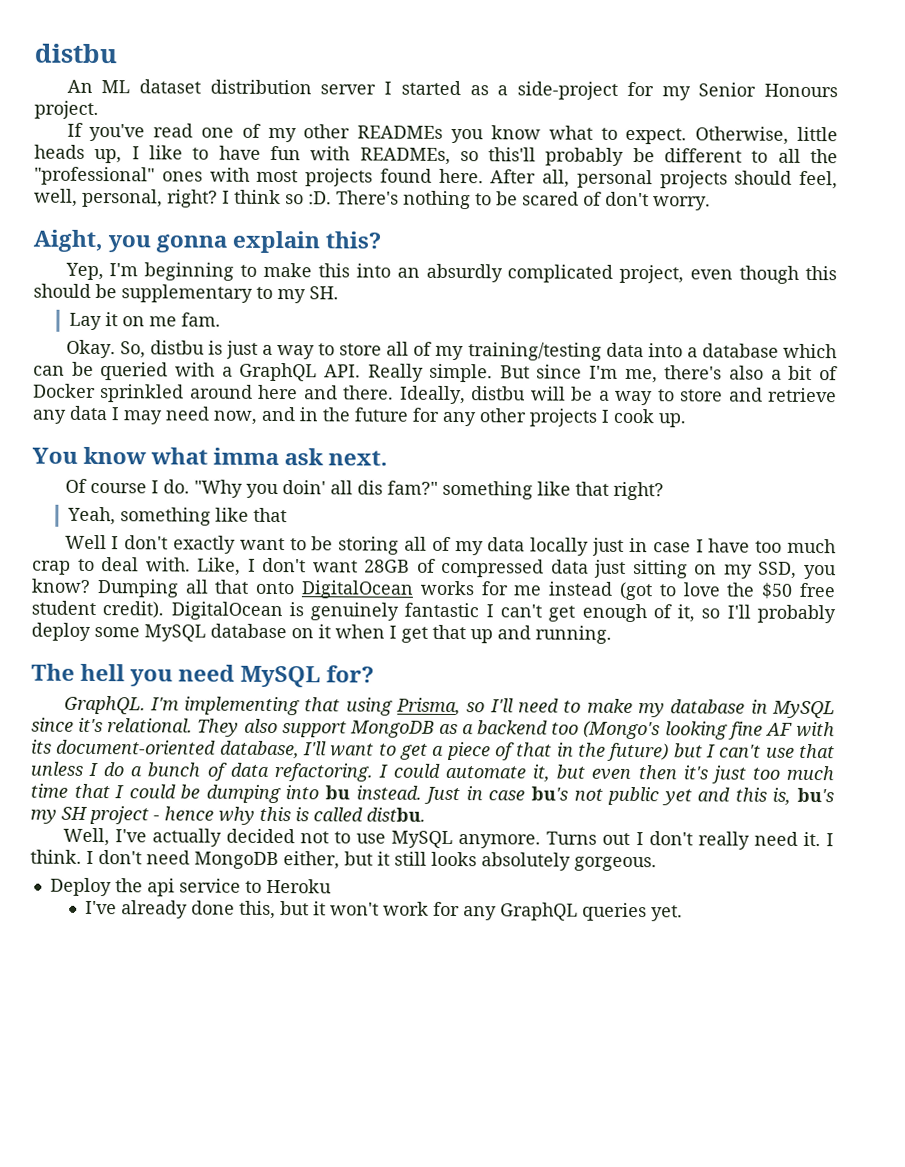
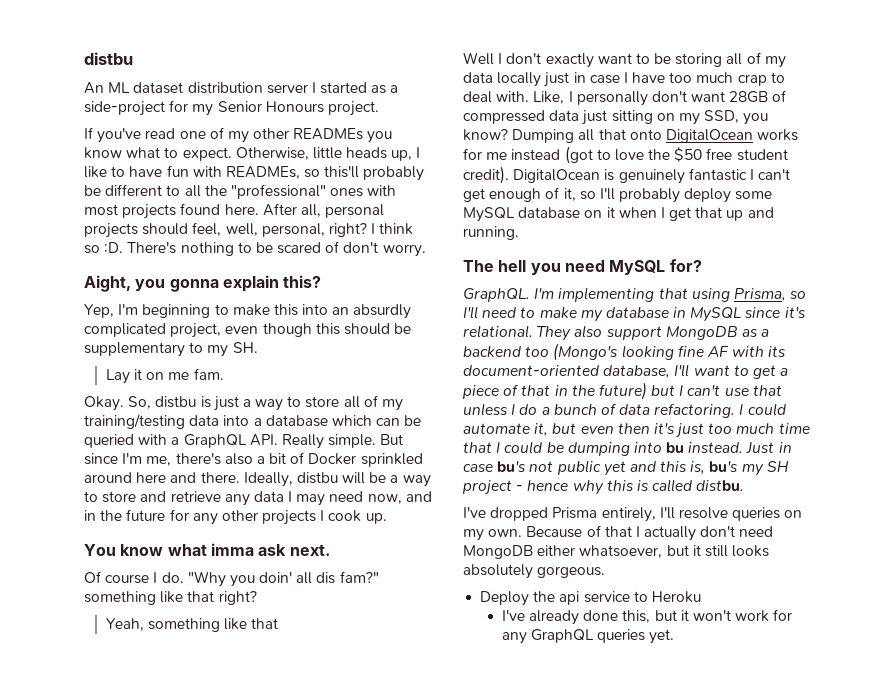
- Like, I don't want 28GB of compressed data just sitting on my SSD, you know?
+ Like, I personally don't want 28GB of compressed data just sitting on my SSD, you know?
- Well, I've actually decided not to use MySQL anymore. Turns out I don't really need it. I think. I don't need MongoDB either, but it still looks absolutely gorgeous.
+ I've dropped Prisma entirely, I'll resolve queries on my own. Because of that I actually don't need MongoDB either whatsoever, but it still looks absolutely gorgeous.

